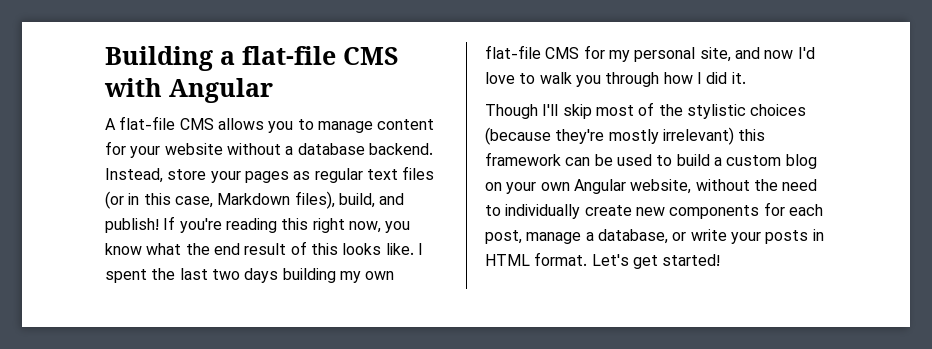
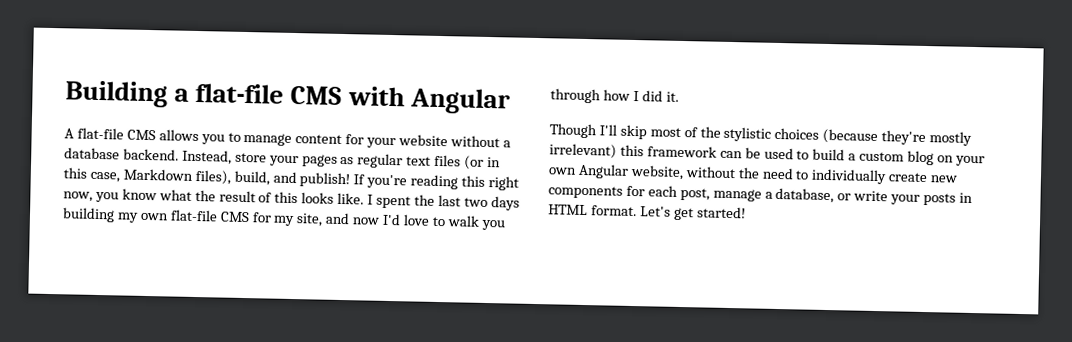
- If you're reading this right now, you know what the end result of this looks like.
+ If you're reading this right now, you know what the result of this looks like.
- I spent the last two days building my own flat-file CMS for my personal site, and now I'd love to walk you through how I did it.
+ I spent the last two days building my own flat-file CMS for my site, and now I'd love to walk you through how I did it.

